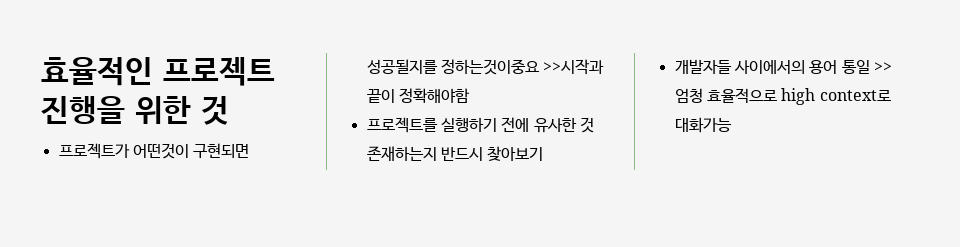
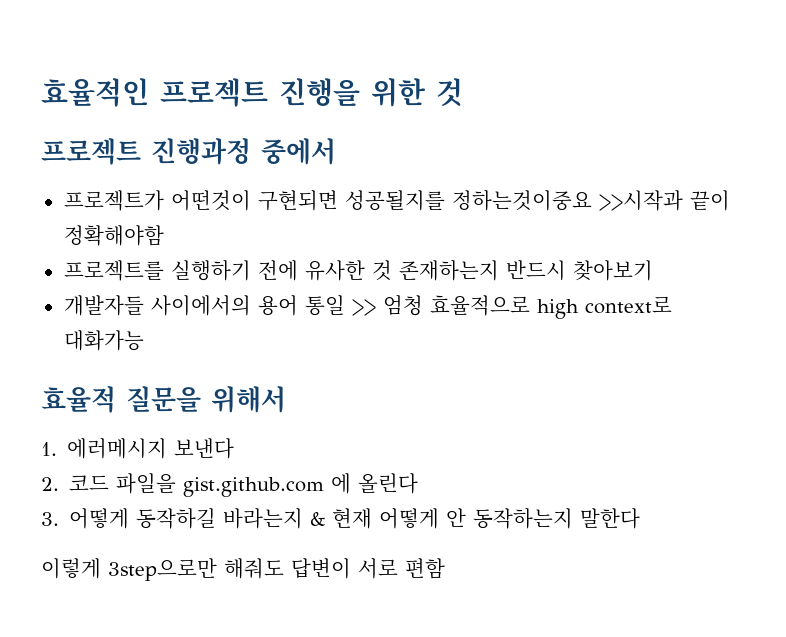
+ 프로젝트 진행과정 중에서
+ 효율적 질문을 위해서
+ 1. 에러메시지 보낸다
+ 2. 코드 파일을 gist.github.com 에 올린다
+ 3. 어떻게 동작하길 바라는지 & 현재 어떻게 안 동작하는지 말한다
+ 이렇게 3step으로만 해줘도 답변이 서로 편함

